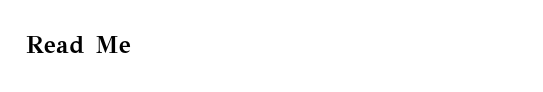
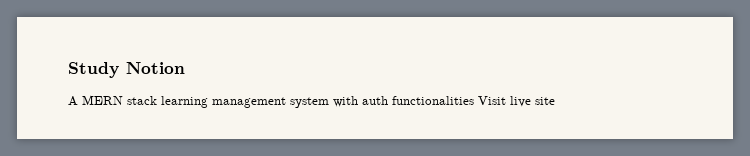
- Read Me
+ Study Notion
+ A MERN stack learning management system with auth functionalities Visit live site

